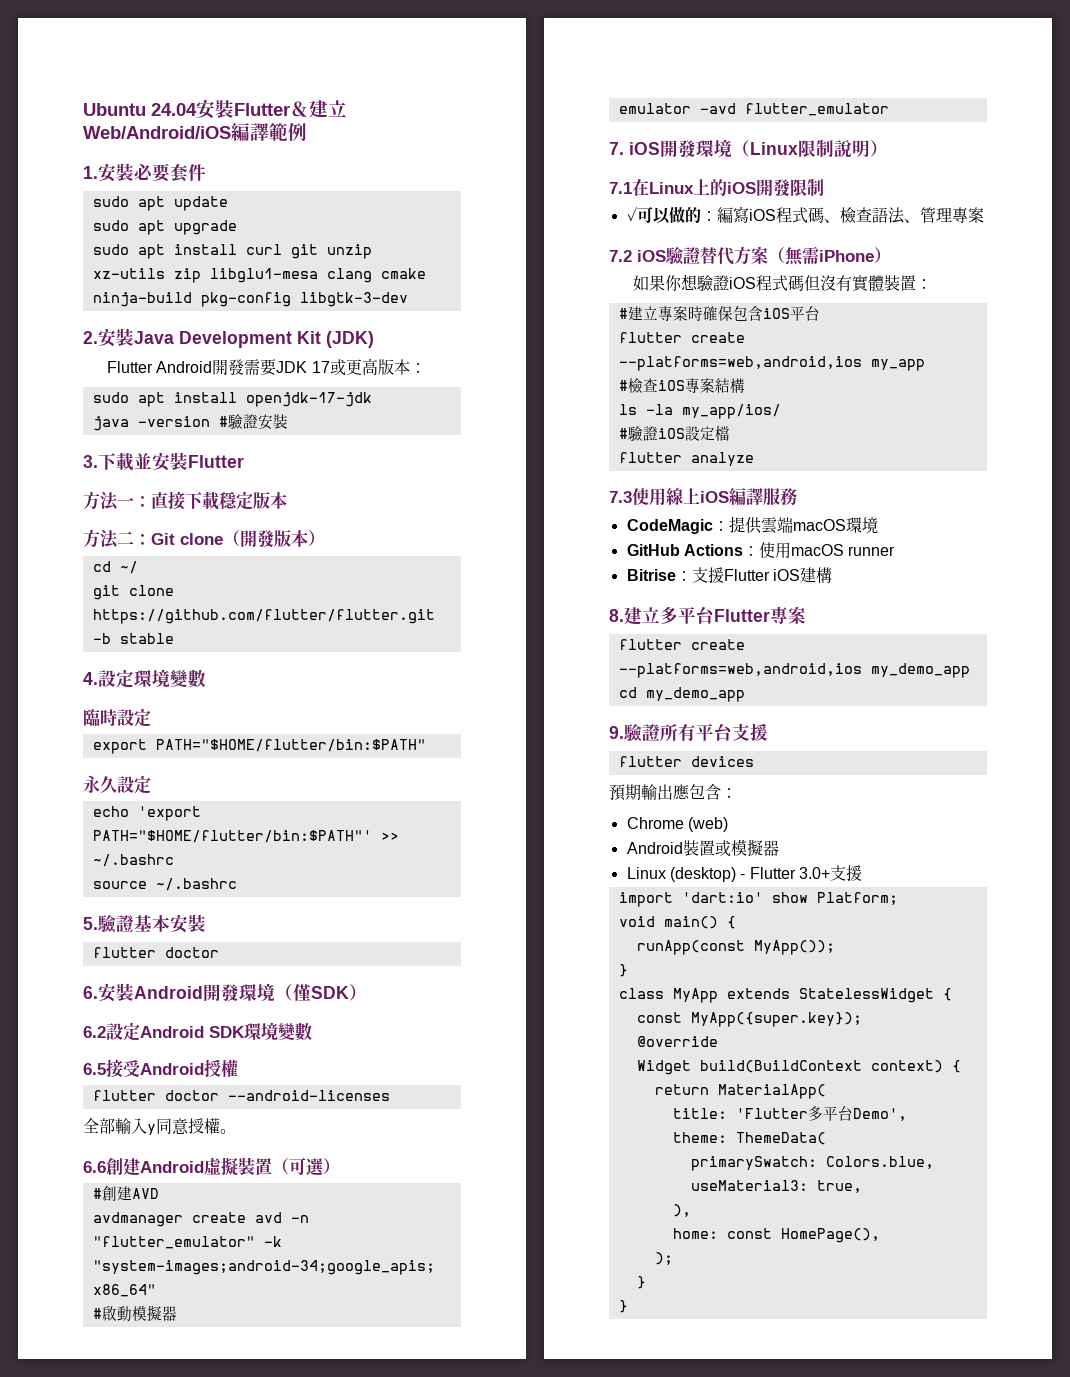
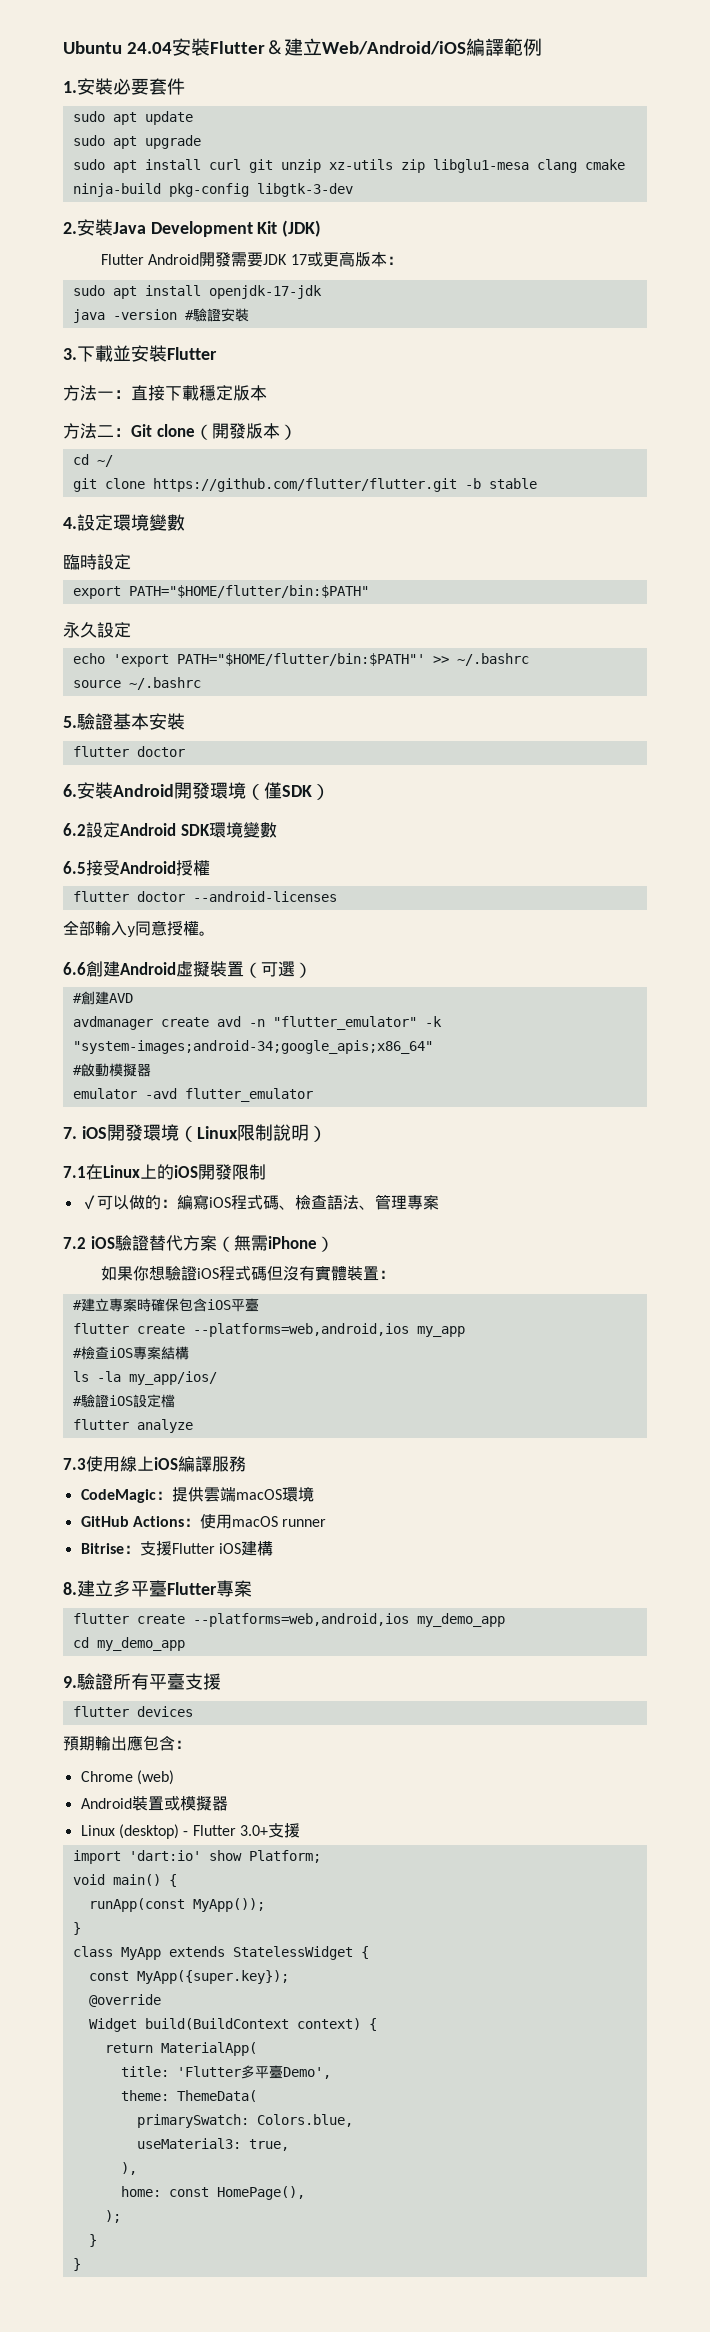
- #建立專案時確保包含iOS平台
+ #建立專案時確保包含iOS平臺
- 8.建立多平台Flutter專案
+ 8.建立多平臺Flutter專案
- 9.驗證所有平台支援
+ 9.驗證所有平臺支援
- title: 'Flutter多平台Demo',
+ title: 'Flutter多平臺Demo',

